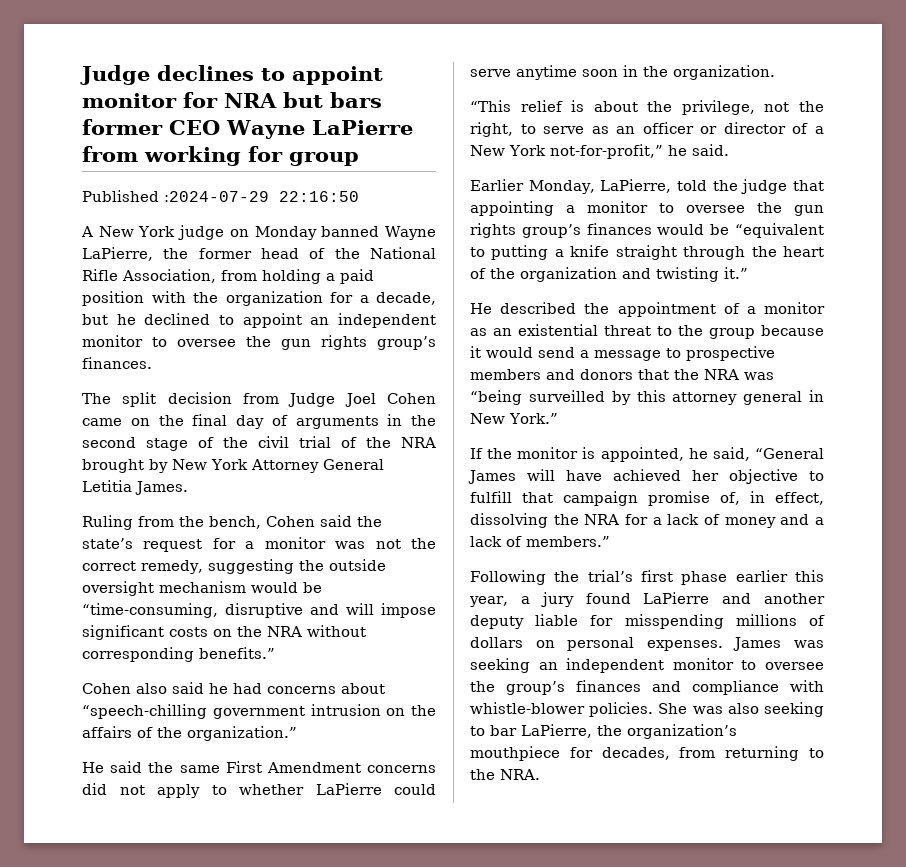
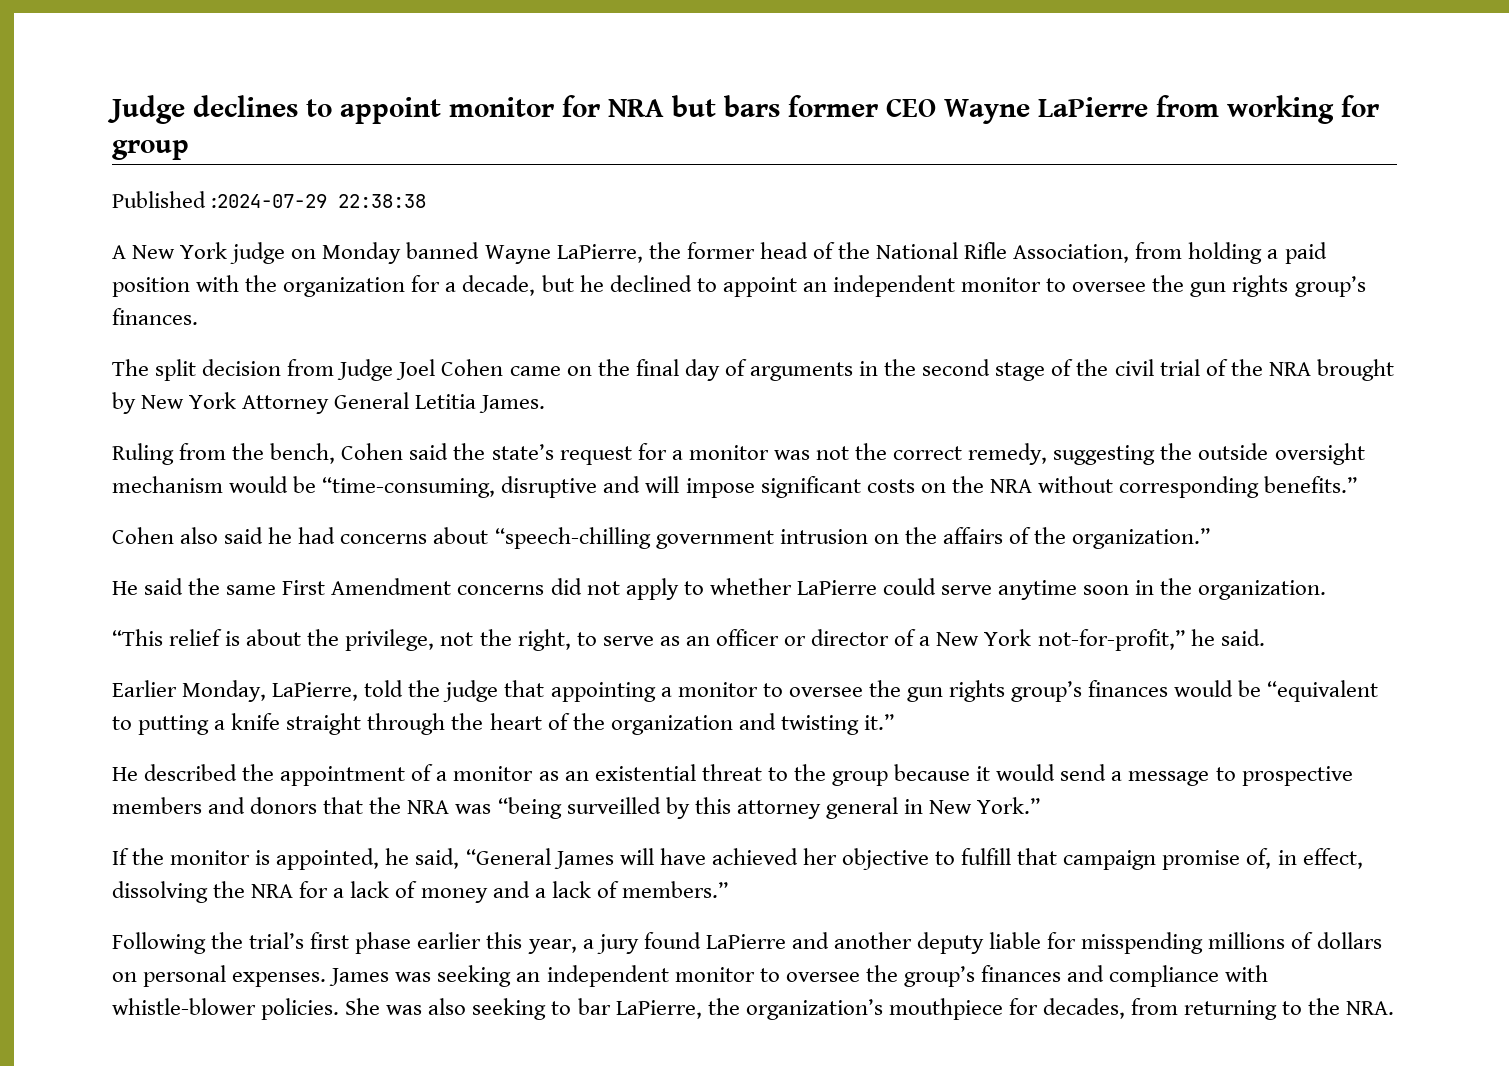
- Published :2024-07-29 22:16:50
+ Published :2024-07-29 22:38:38

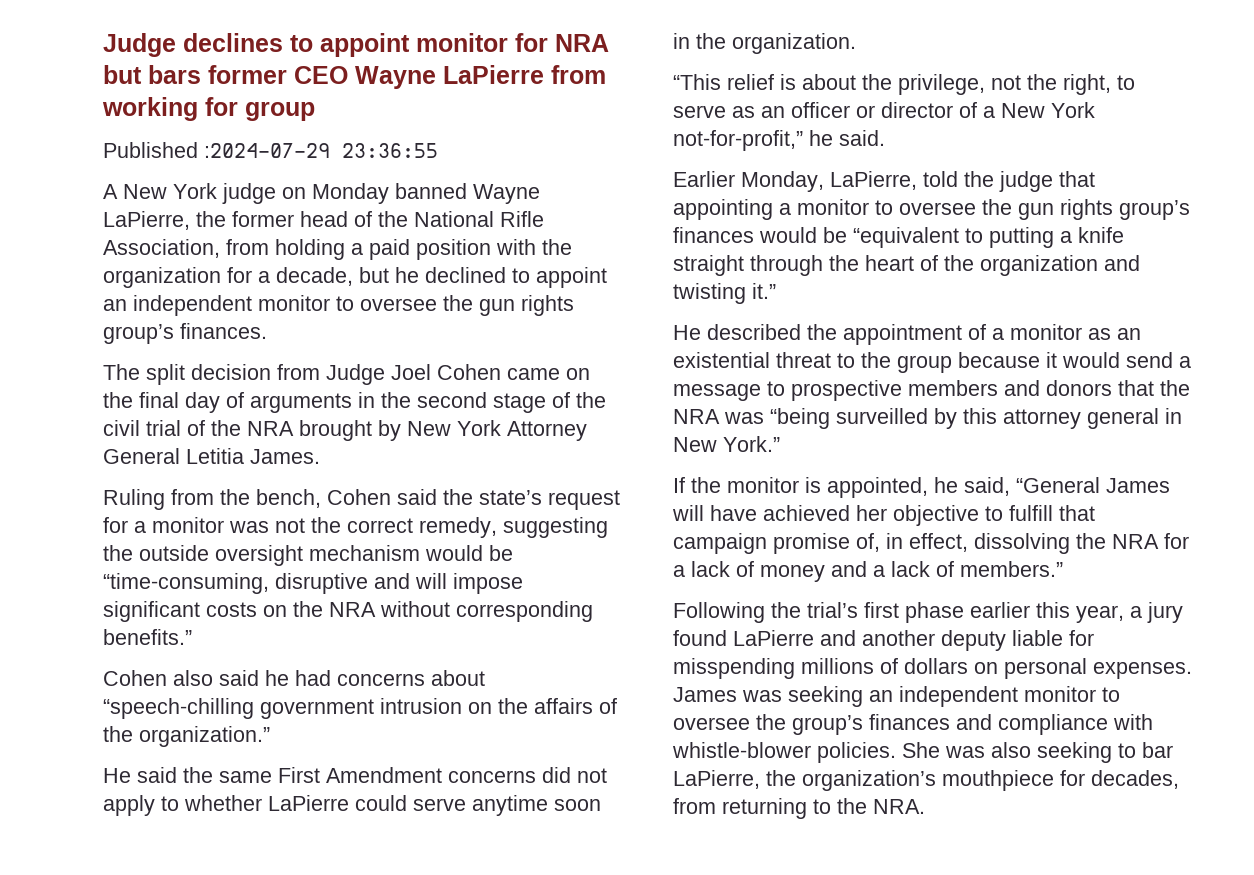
- Published :2024-07-29 22:38:38
+ Published :2024-07-29 23:36:55

